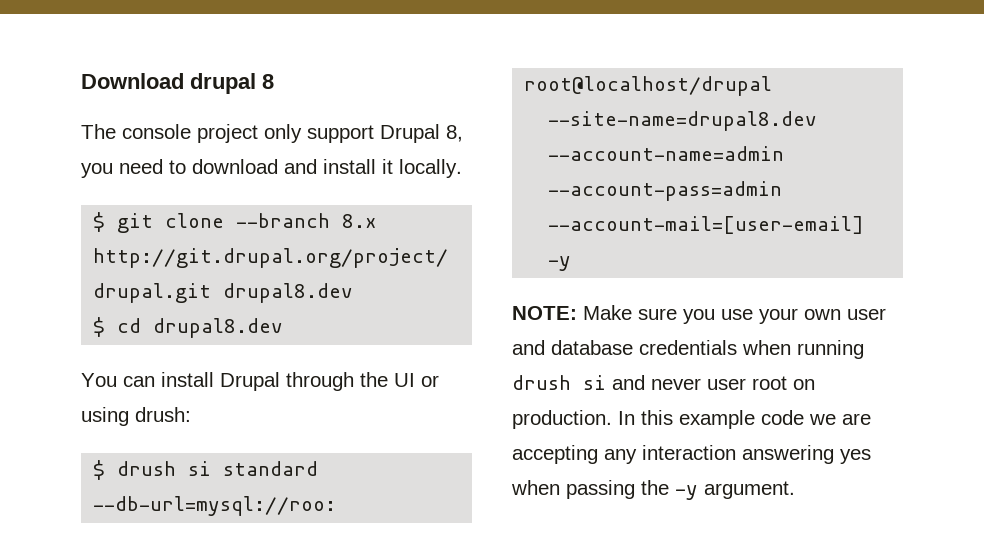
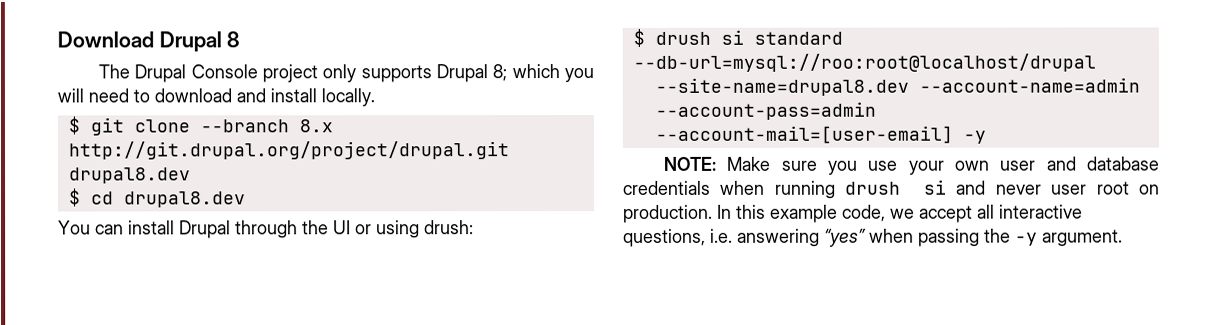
- Download drupal 8
+ Download Drupal 8
- The console project only support Drupal 8, you need to download and install it locally.
+ The Drupal Console project only supports Drupal 8; which you will need to download and install locally.
- In this example code we are accepting any interaction answering yes when passing the -y argument.
+ In this example code, we accept all interactive questions, i.e. answering “yes” when passing the -y argument.

